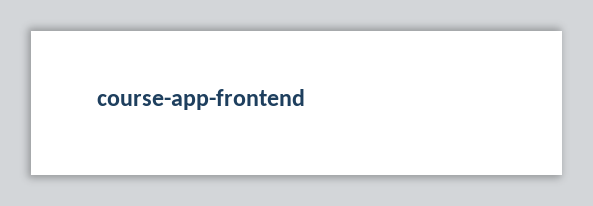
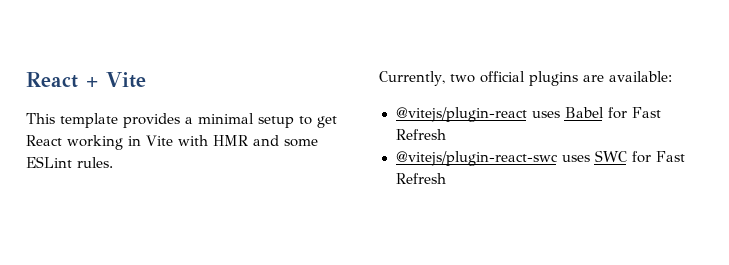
- course-app-frontend
+ React + Vite
+ This template provides a minimal setup to get React working in Vite with HMR and some ESLint rules.
+ Currently, two official plugins are available:
+ @vitejs/plugin-react uses Babel for Fast Refresh
+ @vitejs/plugin-react-swc uses SWC for Fast Refresh

